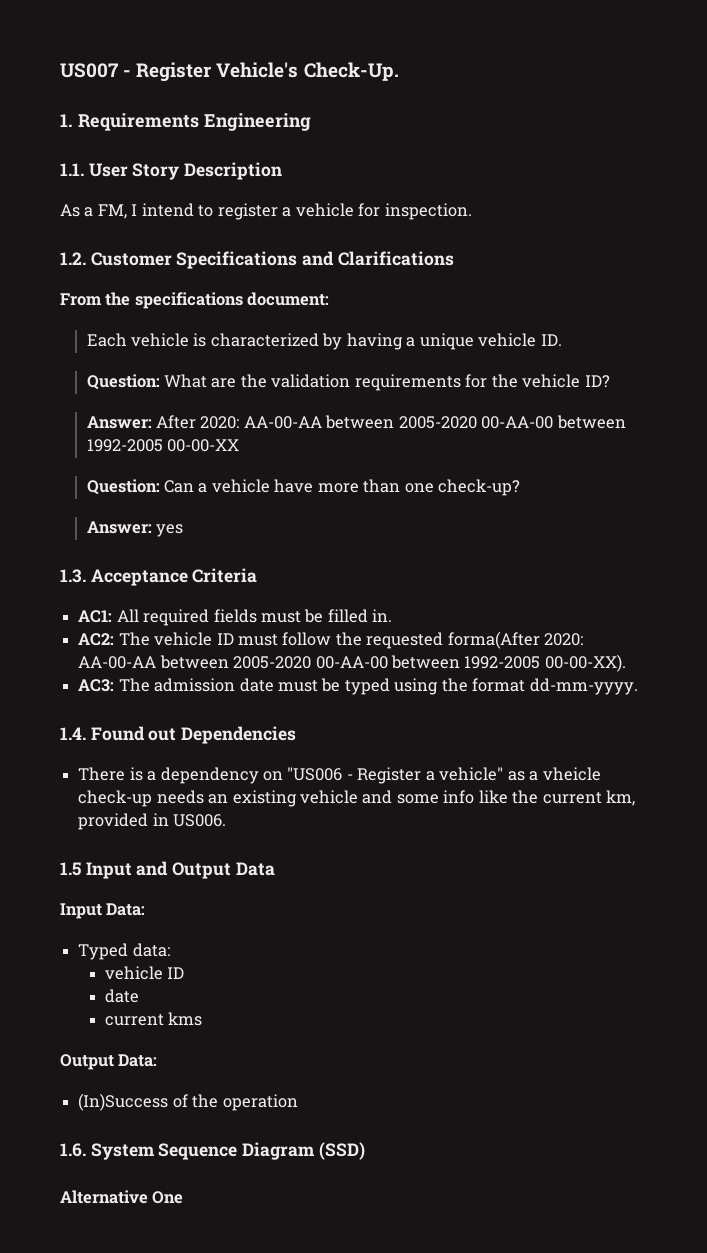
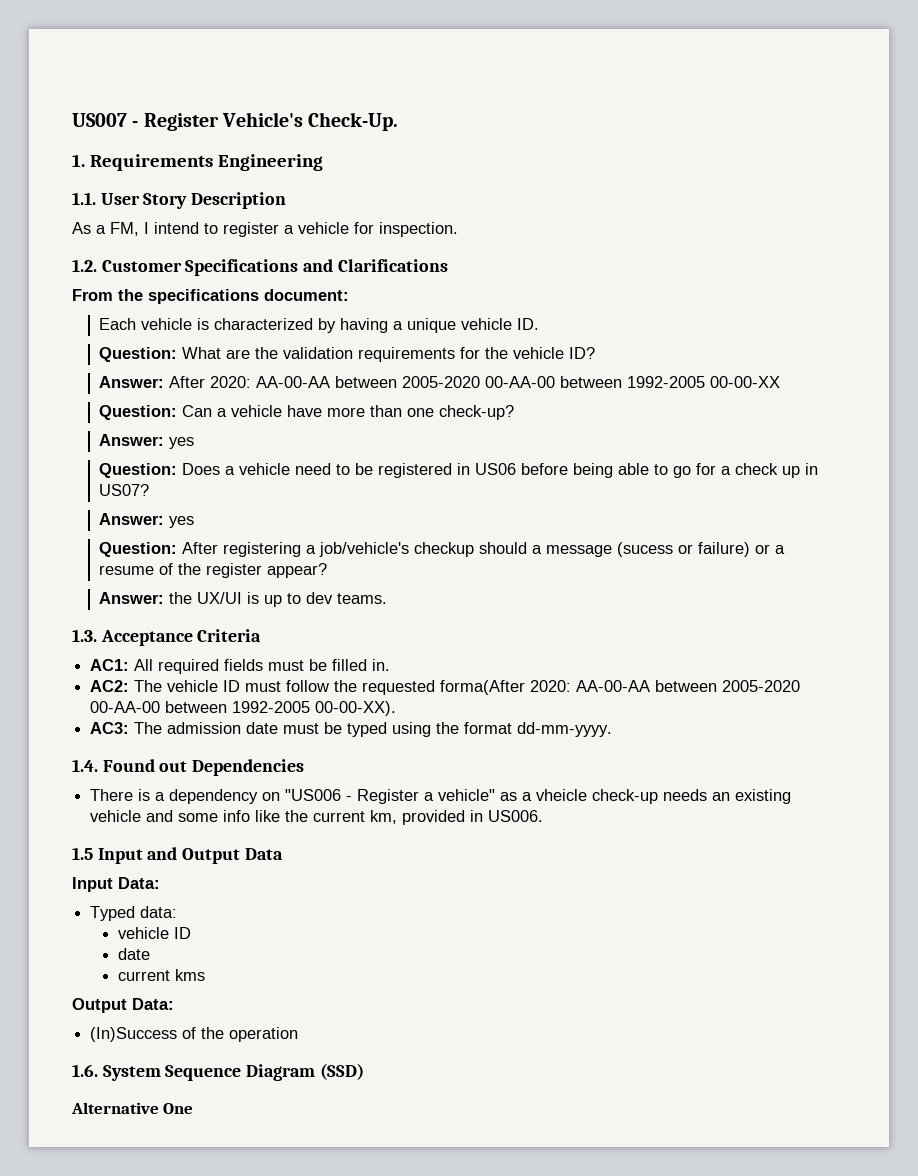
+ Question: Does a vehicle need to be registered in US06 before being able to go for a check up in US07?
+ Answer: yes
+ Question: After registering a job/vehicle's checkup should a message (sucess or failure) or a resume of the register appear?
+ Answer: the UX/UI is up to dev teams.

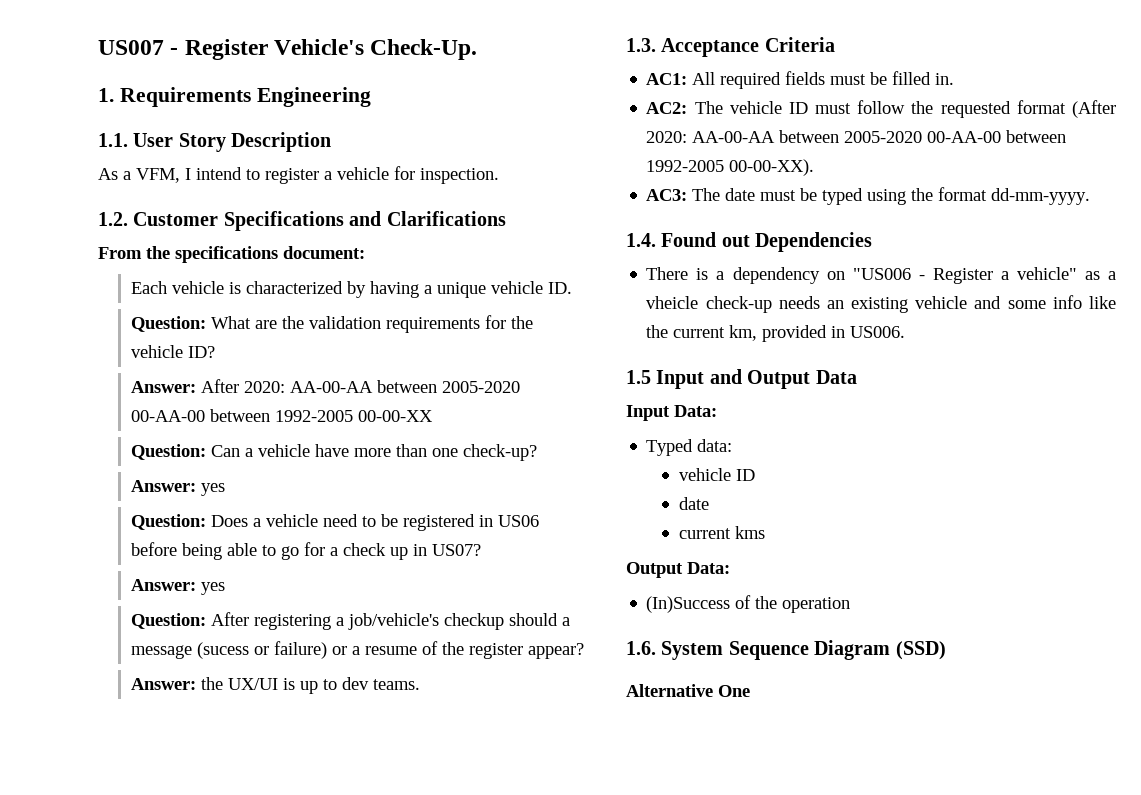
- As a FM, I intend to register a vehicle for inspection.
+ As a VFM, I intend to register a vehicle for inspection.
- AC2: The vehicle ID must follow the requested forma(After 2020: AA-00-AA between 2005-2020 00-AA-00 between 1992-2005 00-00-XX).
+ AC2: The vehicle ID must follow the requested format (After 2020: AA-00-AA between 2005-2020 00-AA-00 between 1992-2005 00-00-XX).
- AC3: The admission date must be typed using the format dd-mm-yyyy.
+ AC3: The date must be typed using the format dd-mm-yyyy.

